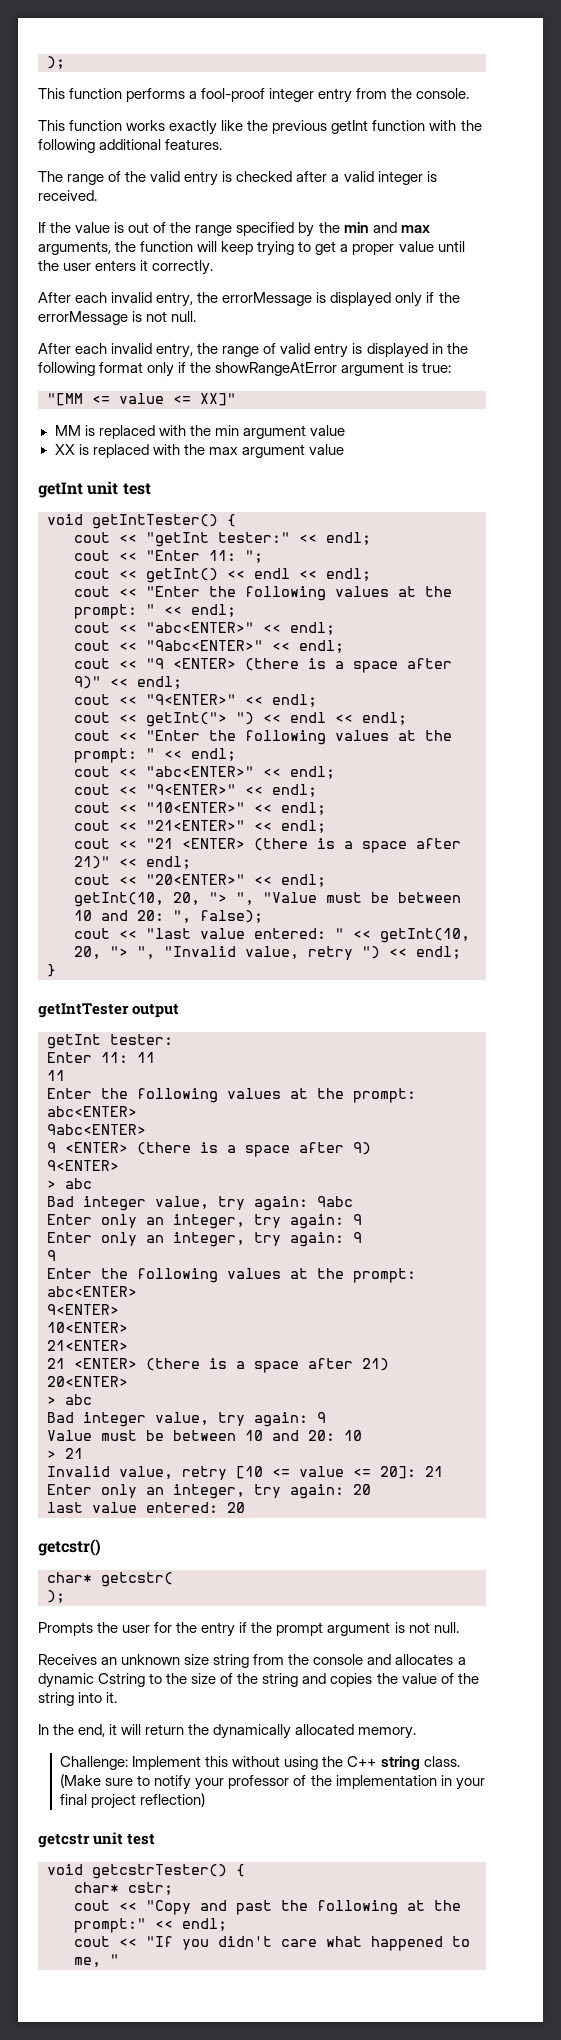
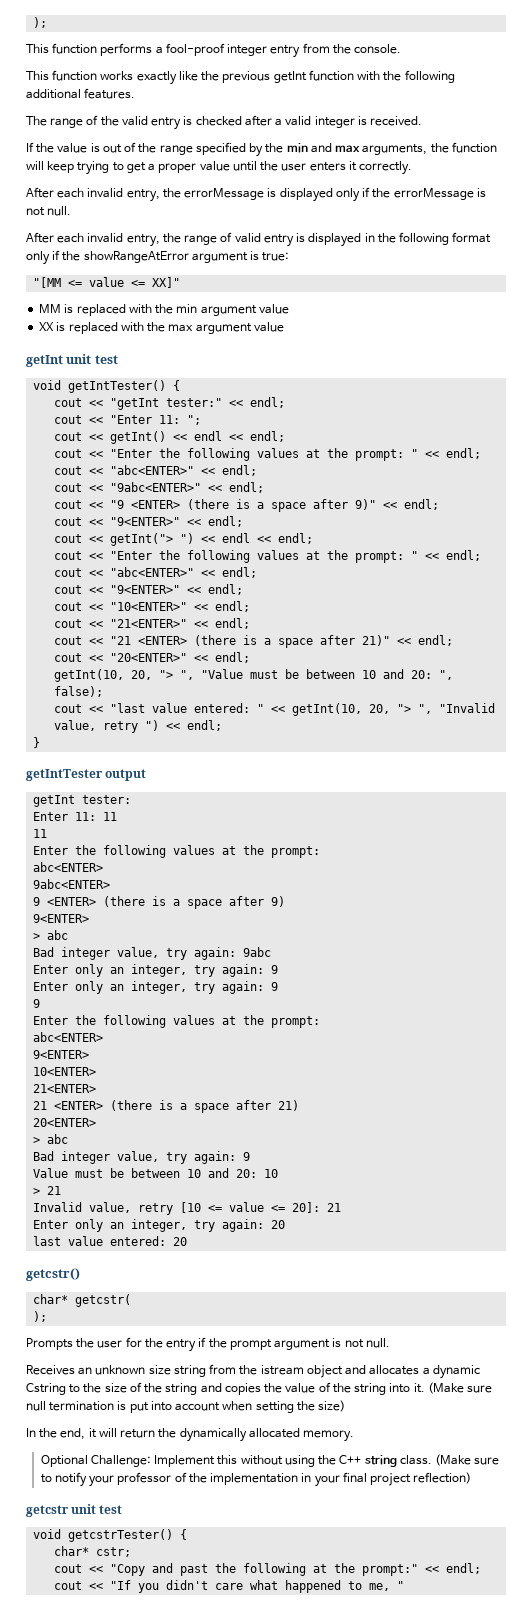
- Receives an unknown size string from the console and allocates a dynamic Cstring to the size of the string and copies the value of the string into it.
+ Receives an unknown size string from the istream object and allocates a dynamic Cstring to the size of the string and copies the value of the string into it. (Make sure null termination is put into account when setting the size)
- Challenge: Implement this without using the C++ string class.
+ Optional Challenge: Implement this without using the C++ string class.

